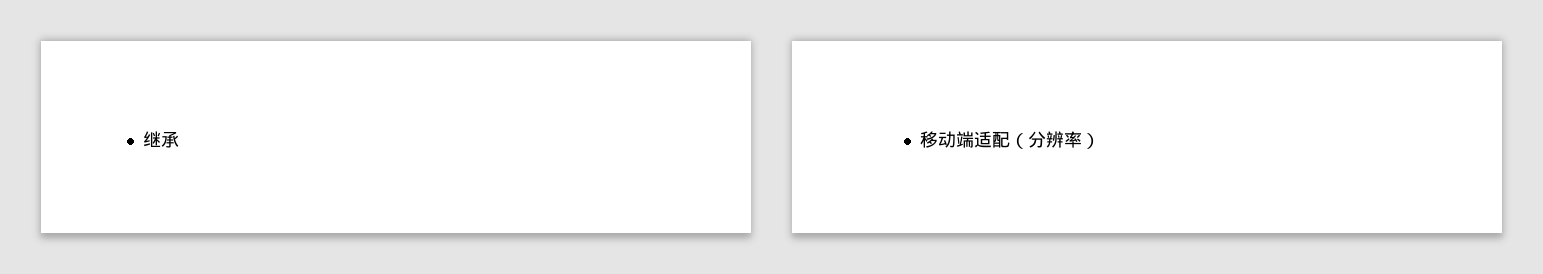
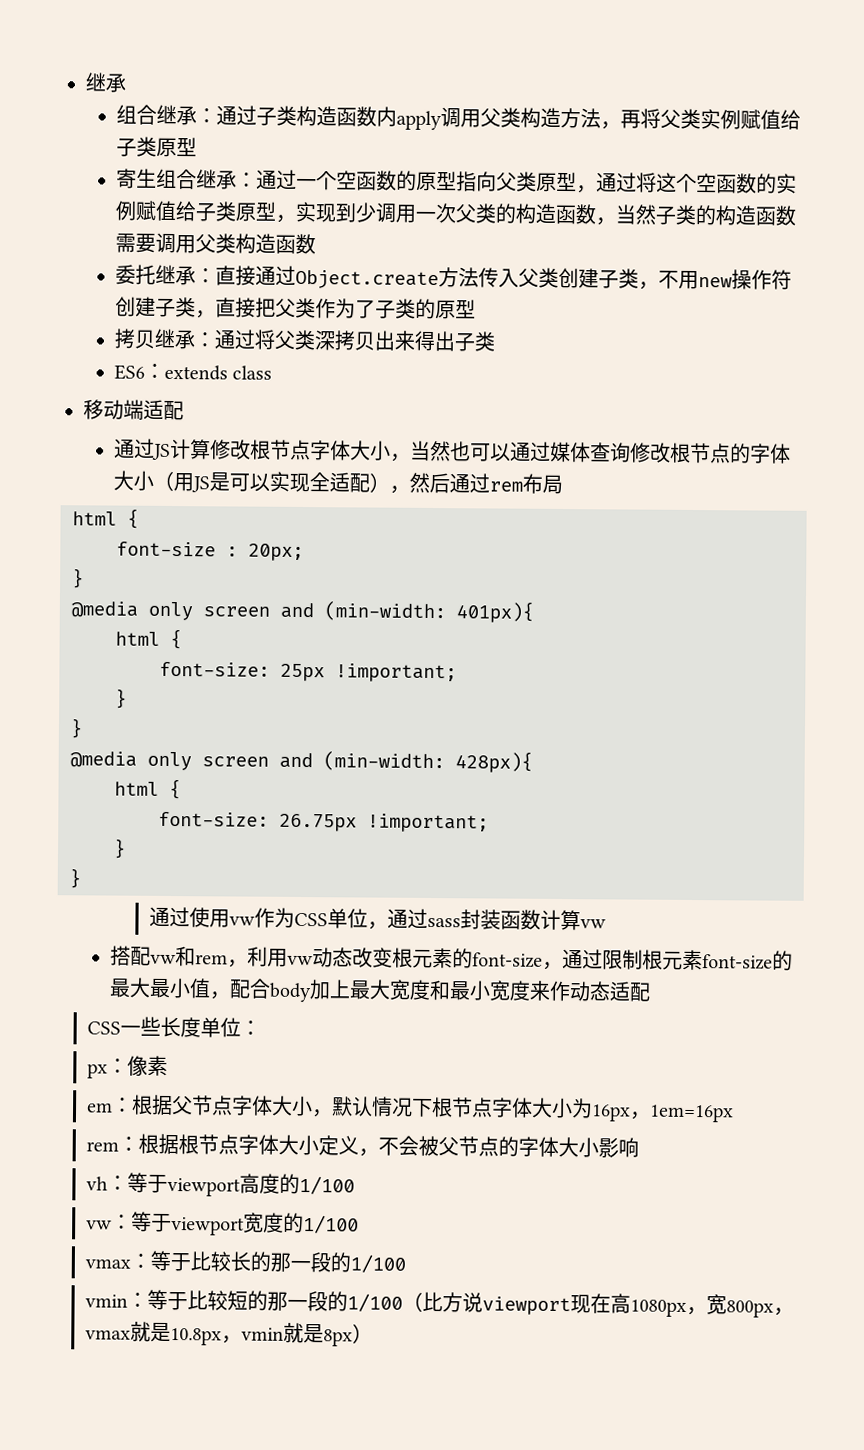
- 移动端适配（分辨率）
+ 组合继承：通过子类构造函数内apply调用父类构造方法，再将父类实例赋值给子类原型
+ 寄生组合继承：通过一个空函数的原型指向父类原型，通过将这个空函数的实例赋值给子类原型，实现到少调用一次父类的构造函数，当然子类的构造函数需要调用父类构造函数
+ 委托继承：直接通过Object.create方法传入父类创建子类，不用new操作符创建子类，直接把父类作为了子类的原型
+ 拷贝继承：通过将父类深拷贝出来得出子类
+ ES6：extends class
+ 移动端适配
+ 通过JS计算修改根节点字体大小，当然也可以通过媒体查询修改根节点的字体大小（用JS是可以实现全适配），然后通过rem布局
+ html {
+ font-size : 20px;
+ }
+ @media only screen and (min-width: 401px){
+ html {
+ font-size: 25px !important;
+ }
+ }
+ @media only screen and (min-width: 428px){
+ html {
+ font-size: 26.75px !important;
+ }
+ }
+ 通过使用vw作为CSS单位，通过sass封装函数计算vw
+ 搭配vw和rem，利用vw动态改变根元素的font-size，通过限制根元素font-size的最大最小值，配合body加上最大宽度和最小宽度来作动态适配
+ CSS一些长度单位：
+ px：像素
+ em：根据父节点字体大小，默认情况下根节点字体大小为16px，1em=16px
+ rem：根据根节点字体大小定义，不会被父节点的字体大小影响
+ vh：等于viewport高度的1/100
+ vw：等于viewport宽度的1/100
+ vmax：等于比较长的那一段的1/100
+ vmin：等于比较短的那一段的1/100（比方说viewport现在高1080px，宽800px，vmax就是10.8px，vmin就是8px）

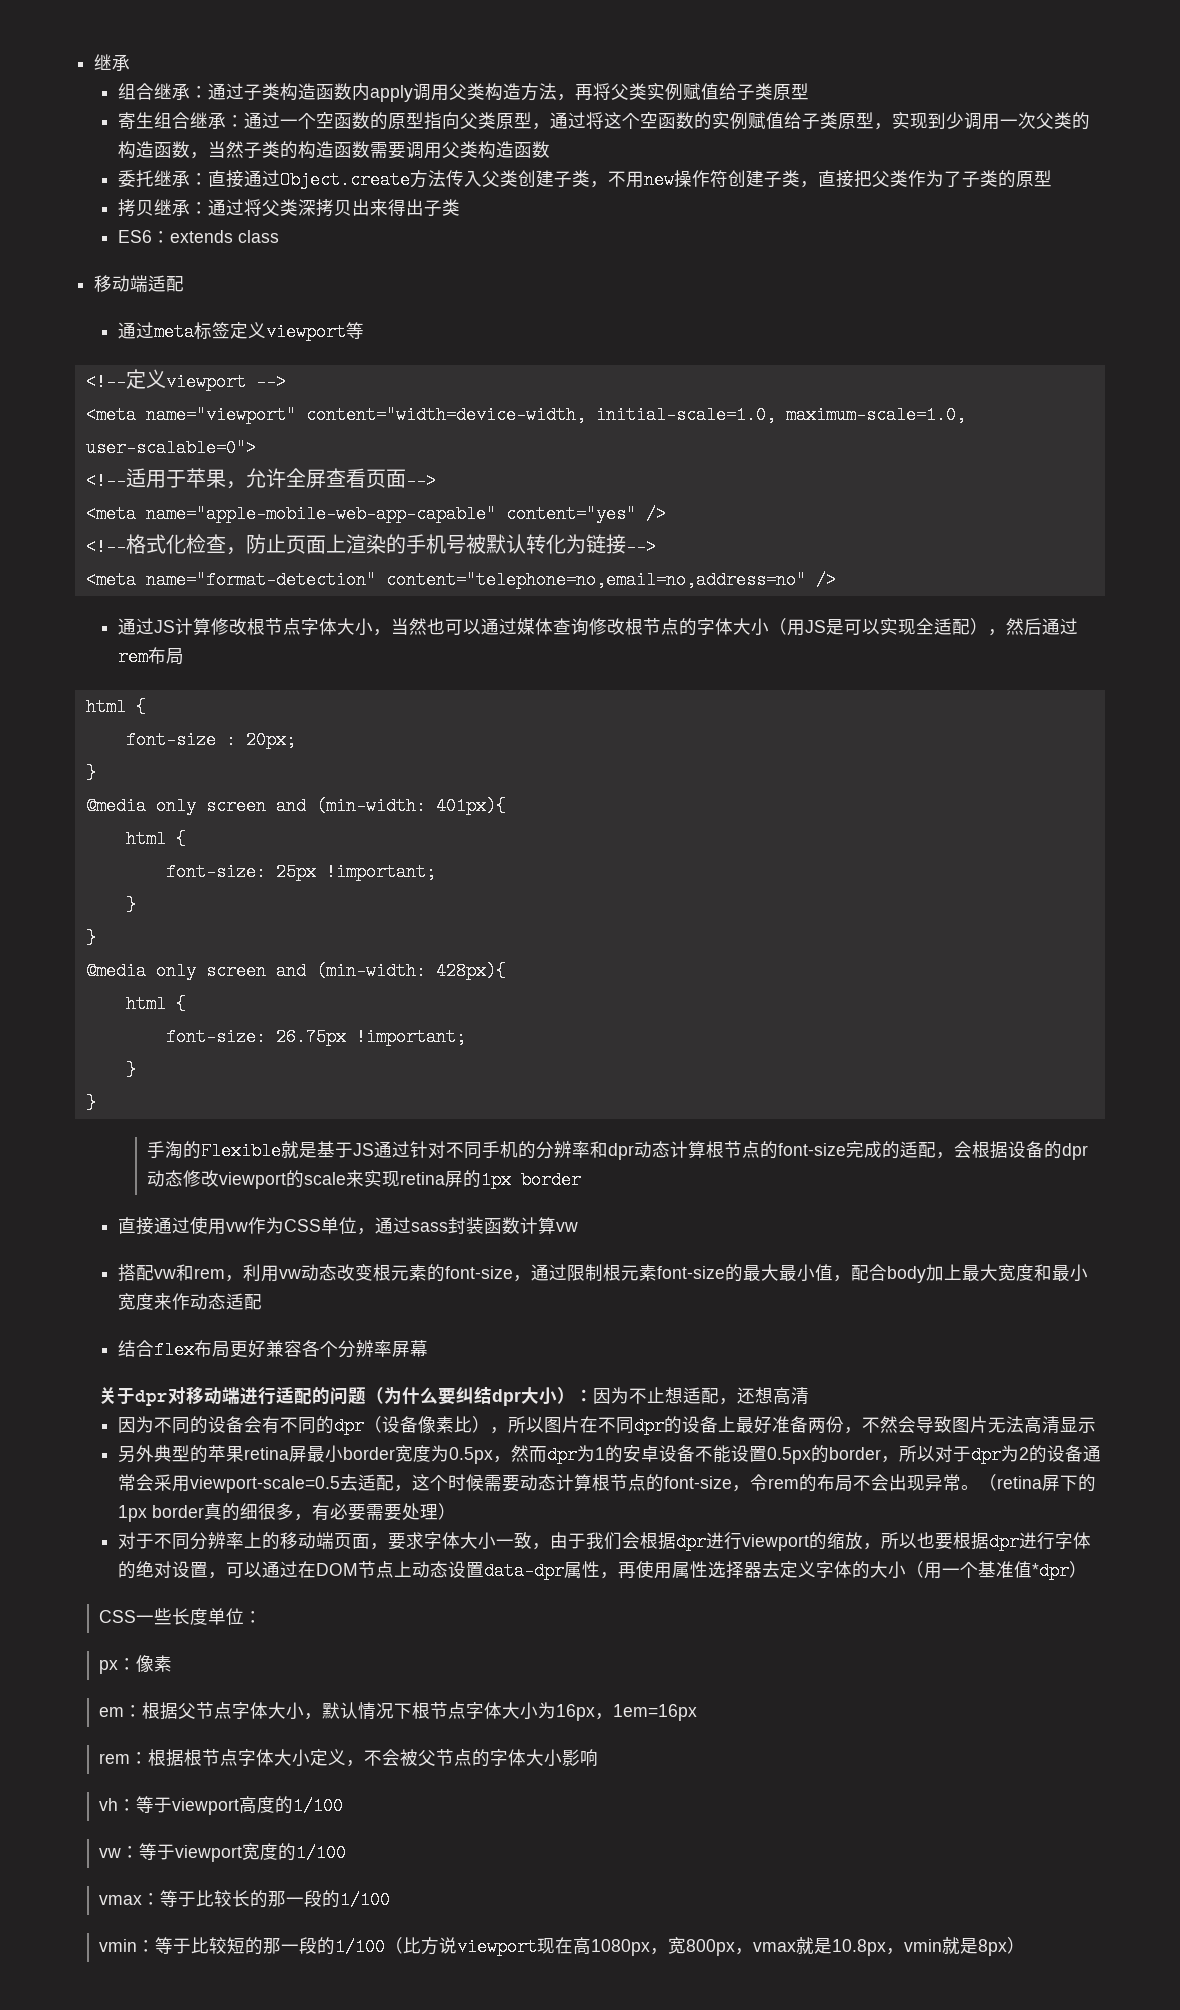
+ 通过meta标签定义viewport等
+ <!--定义viewport -->
+ <meta name="viewport" content="width=device-width, initial-scale=1.0, maximum-scale=1.0, user-scalable=0">
+ <!--适用于苹果，允许全屏查看页面-->
+ <meta name="apple-mobile-web-app-capable" content="yes" />
+ <!--格式化检查，防止页面上渲染的手机号被默认转化为链接-->
+ <meta name="format-detection" content="telephone=no,email=no,address=no" />
- 通过使用vw作为CSS单位，通过sass封装函数计算vw
+ 手淘的Flexible就是基于JS通过针对不同手机的分辨率和dpr动态计算根节点的font-size完成的适配，会根据设备的dpr动态修改viewport的scale来实现retina屏的1px border
+ 直接通过使用vw作为CSS单位，通过sass封装函数计算vw
+ 结合flex布局更好兼容各个分辨率屏幕
+ 关于dpr对移动端进行适配的问题（为什么要纠结dpr大小）：因为不止想适配，还想高清
+ 因为不同的设备会有不同的dpr（设备像素比），所以图片在不同dpr的设备上最好准备两份，不然会导致图片无法高清显示
+ 另外典型的苹果retina屏最小border宽度为0.5px，然而dpr为1的安卓设备不能设置0.5px的border，所以对于dpr为2的设备通常会采用viewport-scale=0.5去适配，这个时候需要动态计算根节点的font-size，令rem的布局不会出现异常。（retina屏下的1px border真的细很多，有必要需要处理）
+ 对于不同分辨率上的移动端页面，要求字体大小一致，由于我们会根据dpr进行viewport的缩放，所以也要根据dpr进行字体的绝对设置，可以通过在DOM节点上动态设置data-dpr属性，再使用属性选择器去定义字体的大小（用一个基准值*dpr）

